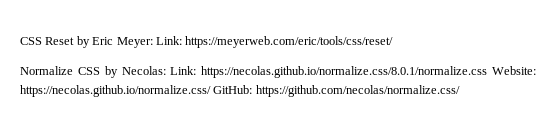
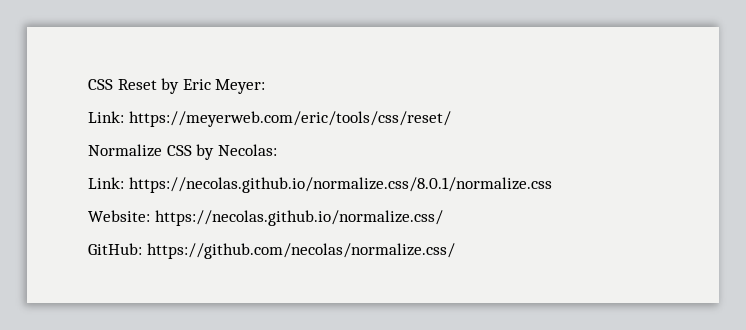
- CSS Reset by Eric Meyer: Link: https://meyerweb.com/eric/tools/css/reset/
+ CSS Reset by Eric Meyer:
+ Link: https://meyerweb.com/eric/tools/css/reset/
- Normalize CSS by Necolas: Link: https://necolas.github.io/normalize.css/8.0.1/normalize.css Website: https://necolas.github.io/normalize.css/ GitHub: https://github.com/necolas/normalize.css/
+ Normalize CSS by Necolas:
+ Link: https://necolas.github.io/normalize.css/8.0.1/normalize.css
+ Website: https://necolas.github.io/normalize.css/
+ GitHub: https://github.com/necolas/normalize.css/

